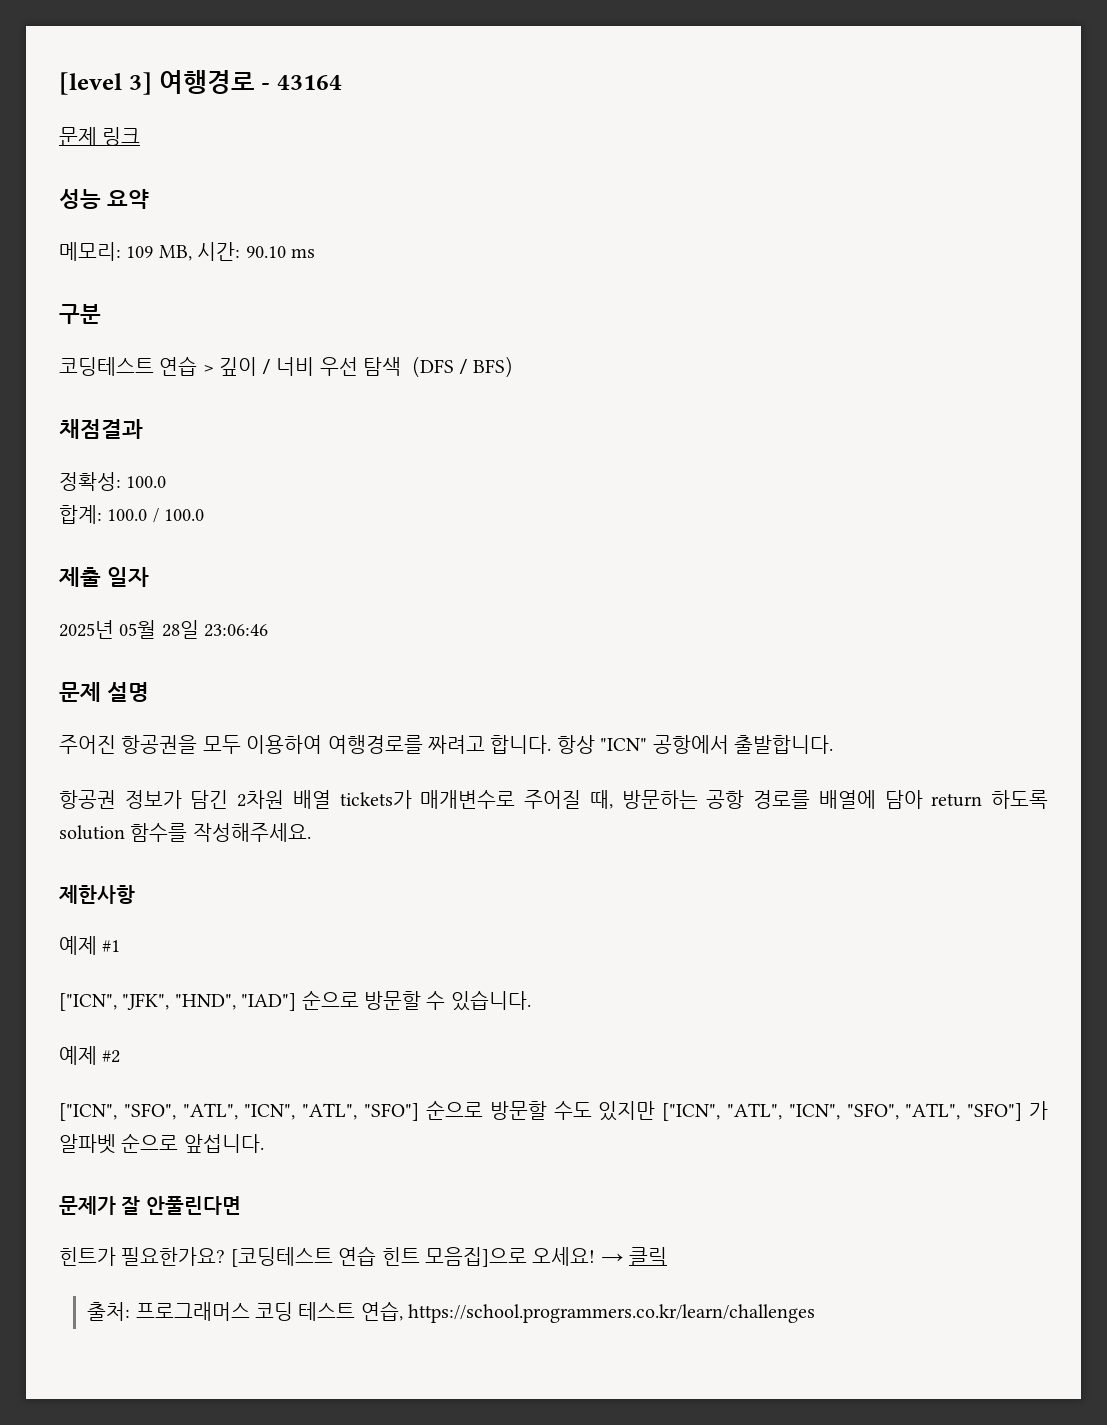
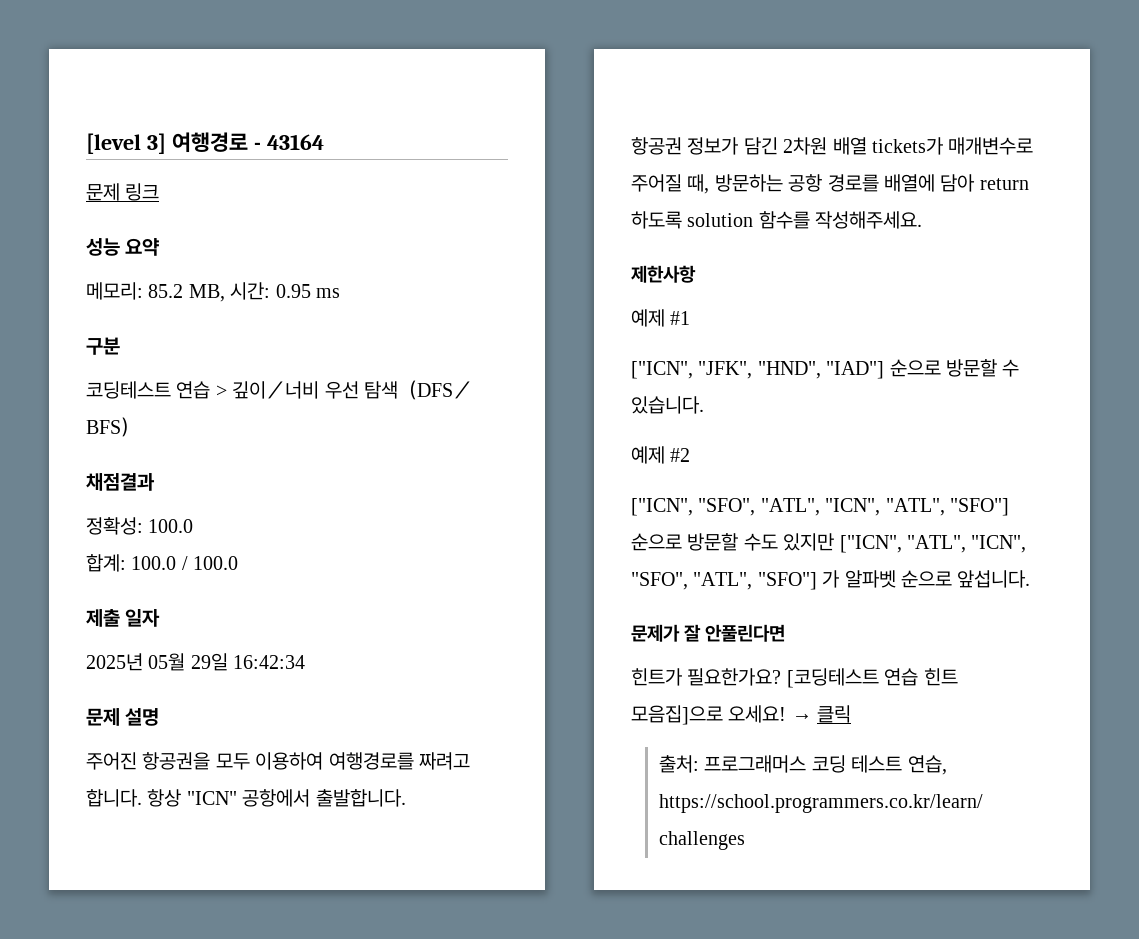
- 메모리: 109 MB, 시간: 90.10 ms
+ 메모리: 85.2 MB, 시간: 0.95 ms
- 2025년 05월 28일 23:06:46
+ 2025년 05월 29일 16:42:34

